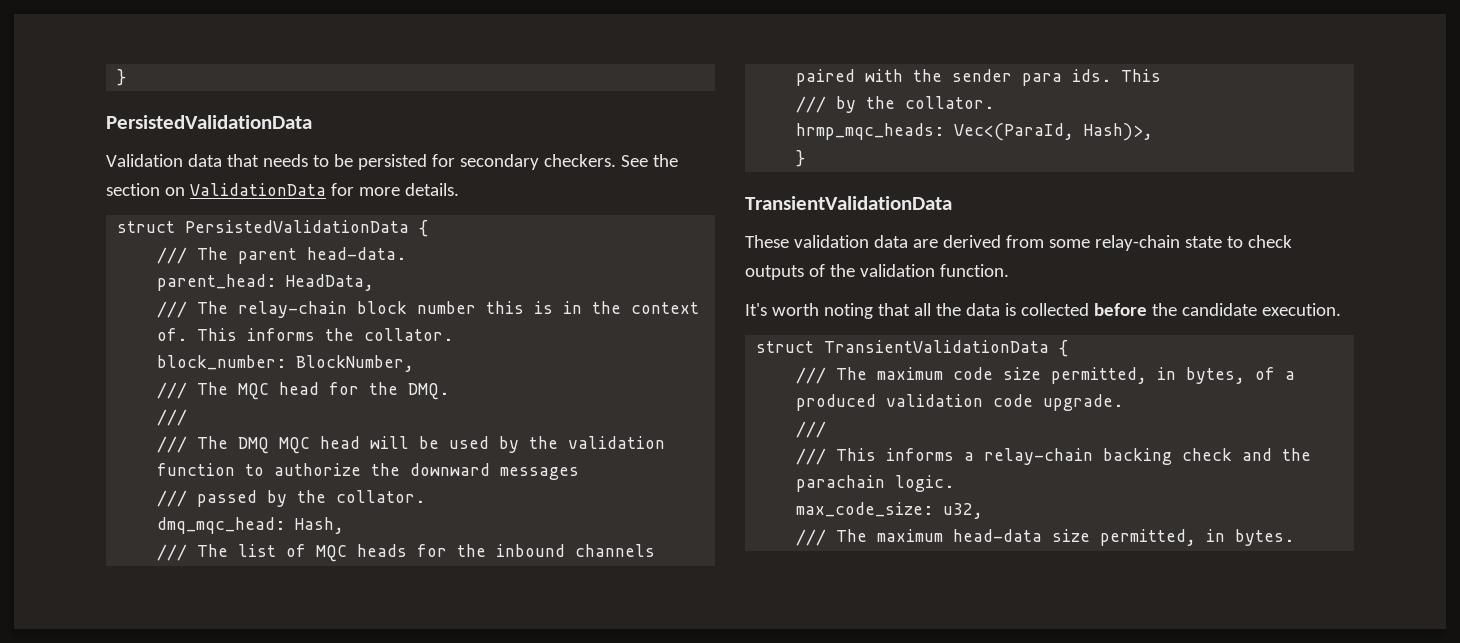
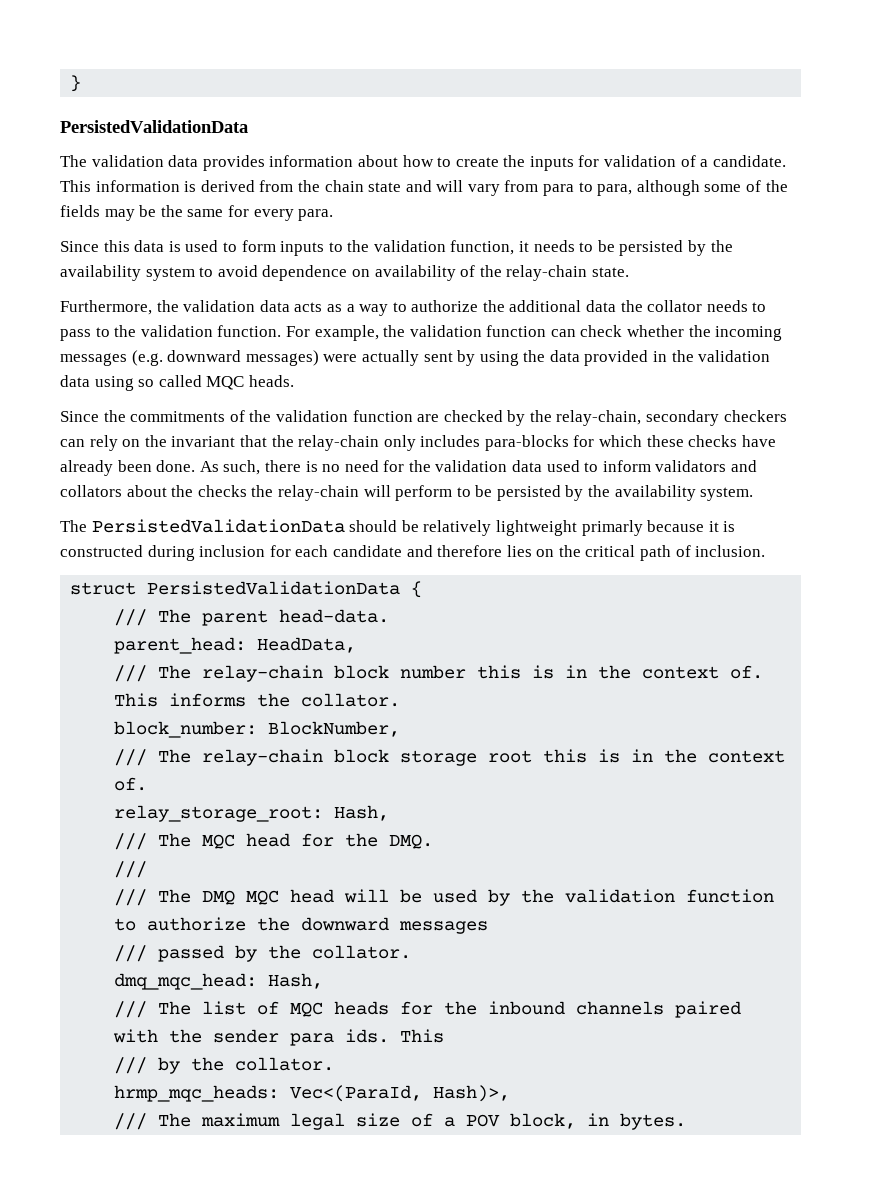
- Validation data that needs to be persisted for secondary checkers. See the section on ValidationData for more details.
+ The validation data provides information about how to create the inputs for validation of a candidate. This information is derived from the chain state and will vary from para to para, although some of the fields may be the same for every para.
+ Since this data is used to form inputs to the validation function, it needs to be persisted by the availability system to avoid dependence on availability of the relay-chain state.
+ Furthermore, the validation data acts as a way to authorize the additional data the collator needs to pass to the validation function. For example, the validation function can check whether the incoming messages (e.g. downward messages) were actually sent by using the data provided in the validation data using so called MQC heads.
+ Since the commitments of the validation function are checked by the relay-chain, secondary checkers can rely on the invariant that the relay-chain only includes para-blocks for which these checks have already been done. As such, there is no need for the validation data used to inform validators and collators about the checks the relay-chain will perform to be persisted by the availability system.
+ The PersistedValidationData should be relatively lightweight primarly because it is constructed during inclusion for each candidate and therefore lies on the critical path of inclusion.
+ /// The relay-chain block storage root this is in the context of.
+ relay_storage_root: Hash,
  hrmp_mqc_heads: Vec<(ParaId, Hash)>,
- }
- TransientValidationData
- These validation data are derived from some relay-chain state to check outputs of the validation function.
- It's worth noting that all the data is collected before the candidate execution.
- struct TransientValidationData {
- /// The maximum code size permitted, in bytes, of a produced validation code upgrade.
- ///
- /// This informs a relay-chain backing check and the parachain logic.
- max_code_size: u32,
- /// The maximum head-data size permitted, in bytes.
+ /// The maximum legal size of a POV block, in bytes.

